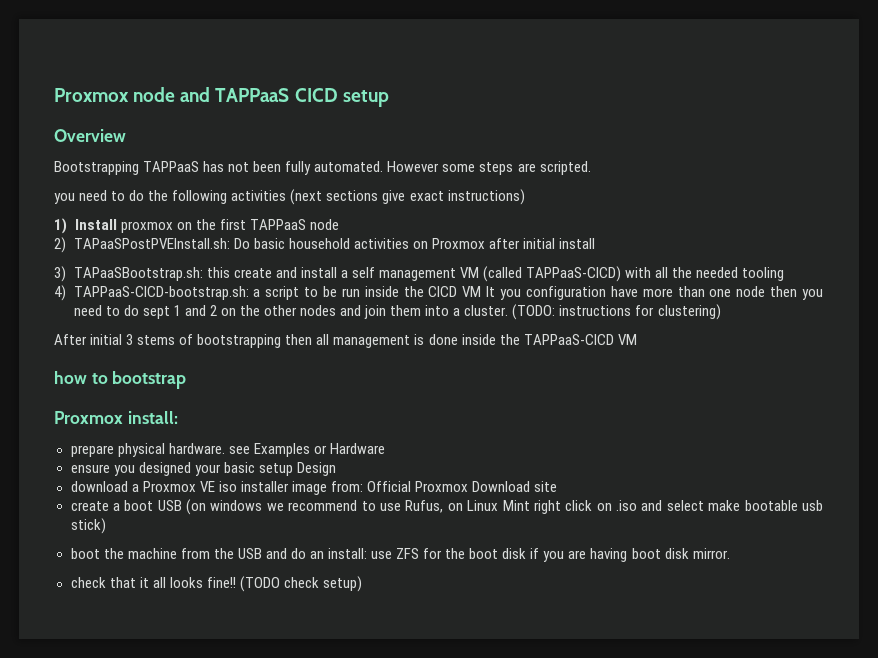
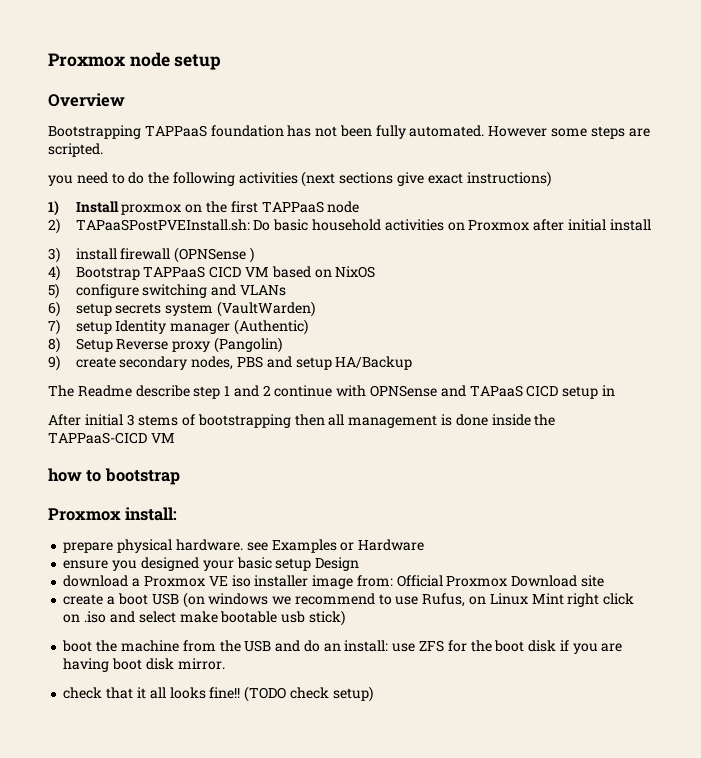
- Proxmox node and TAPPaaS CICD setup
+ Proxmox node setup
- Bootstrapping TAPPaaS has not been fully automated.
+ Bootstrapping TAPPaaS foundation has not been fully automated.
- 3) TAPaaSBootstrap.sh: this create and install a self management VM (called TAPPaaS-CICD) with all the needed tooling
- 4) TAPPaaS-CICD-bootstrap.sh: a script to be run inside the CICD VM It you configuration have more than one node then you need to do sept 1 and 2 on the other nodes and join them into a cluster. (TODO: instructions for clustering)
+ 3) install firewall (OPNSense )
+ 4) Bootstrap TAPPaaS CICD VM based on NixOS
+ 5) configure switching and VLANs
+ 6) setup secrets system (VaultWarden)
+ 7) setup Identity manager (Authentic)
+ 8) Setup Reverse proxy (Pangolin)
+ 9) create secondary nodes, PBS and setup HA/Backup
+ The Readme describe step 1 and 2 continue with OPNSense and TAPaaS CICD setup in

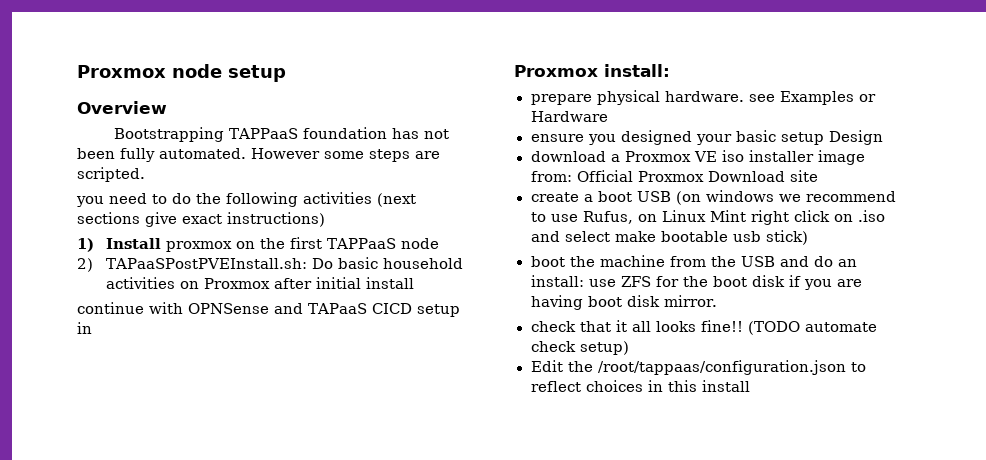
- 3) install firewall (OPNSense )
- 4) Bootstrap TAPPaaS CICD VM based on NixOS
- 5) configure switching and VLANs
- 6) setup secrets system (VaultWarden)
- 7) setup Identity manager (Authentic)
- 8) Setup Reverse proxy (Pangolin)
- 9) create secondary nodes, PBS and setup HA/Backup
- The Readme describe step 1 and 2 continue with OPNSense and TAPaaS CICD setup in
+ continue with OPNSense and TAPaaS CICD setup in
- After initial 3 stems of bootstrapping then all management is done inside the TAPPaaS-CICD VM
- how to bootstrap
- (TODO check setup)
+ (TODO automate check setup)
+ Edit the /root/tappaas/configuration.json to reflect choices in this install

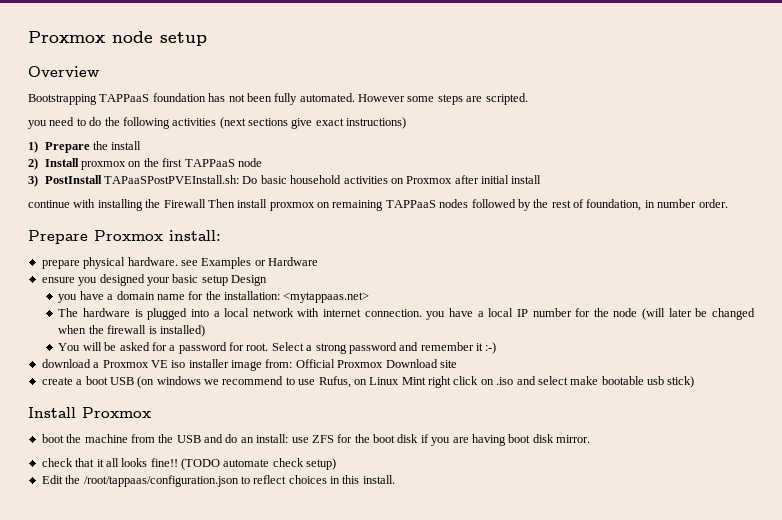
- 1) Install proxmox on the first TAPPaaS node
+ 1) Prepare the install
+ 2) Install proxmox on the first TAPPaaS node
- 2) TAPaaSPostPVEInstall.sh: Do basic household activities on Proxmox after initial install
+ 3) PostInstall TAPaaSPostPVEInstall.sh: Do basic household activities on Proxmox after initial install
- continue with OPNSense and TAPaaS CICD setup in
- Proxmox install:
+ continue with installing the Firewall Then install proxmox on remaining TAPPaaS nodes followed by the rest of foundation, in number order.
+ Prepare Proxmox install:
+ you have a domain name for the installation: <mytappaas.net>
+ The hardware is plugged into a local network with internet connection. you have a local IP number for the node (will later be changed when the firewall is installed)
+ You will be asked for a password for root. Select a strong password and remember it :-)
+ Install Proxmox
- Edit the /root/tappaas/configuration.json to reflect choices in this install
+ Edit the /root/tappaas/configuration.json to reflect choices in this install.

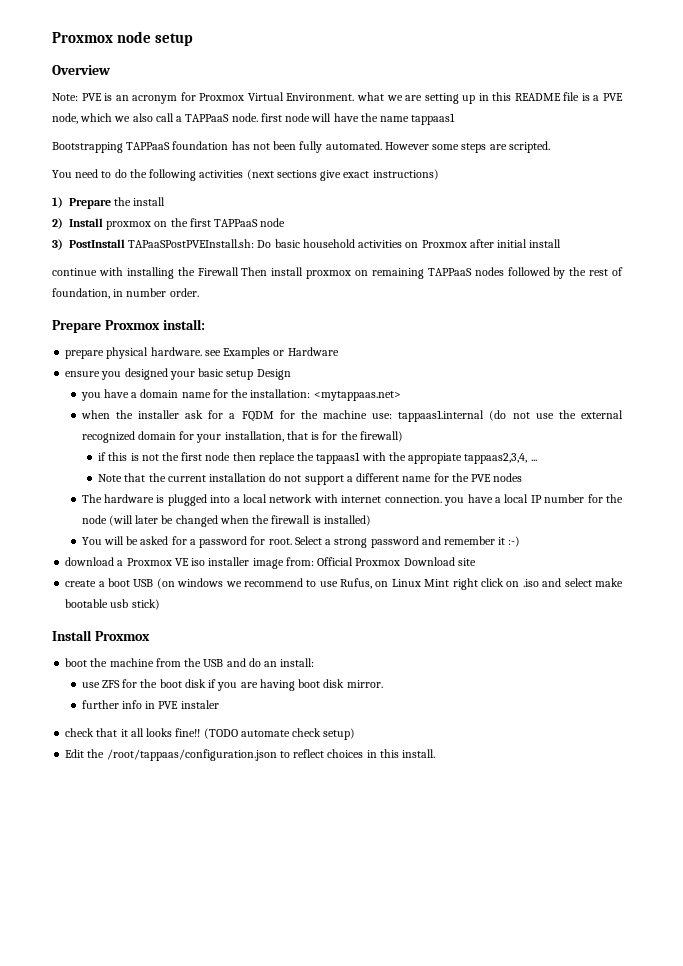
+ Note: PVE is an acronym for Proxmox Virtual Environment. what we are setting up in this README file is a PVE node, which we also call a TAPPaaS node. first node will have the name tappaas1
- you need to do the following activities (next sections give exact instructions)
+ You need to do the following activities (next sections give exact instructions)
+ when the installer ask for a FQDM for the machine use: tappaas1.internal (do not use the external recognized domain for your installation, that is for the firewall)
+ if this is not the first node then replace the tappaas1 with the appropiate tappaas2,3,4, ...
+ Note that the current installation do not support a different name for the PVE nodes
- boot the machine from the USB and do an install: use ZFS for the boot disk if you are having boot disk mirror.
+ boot the machine from the USB and do an install:
+ use ZFS for the boot disk if you are having boot disk mirror.
+ further info in PVE instaler

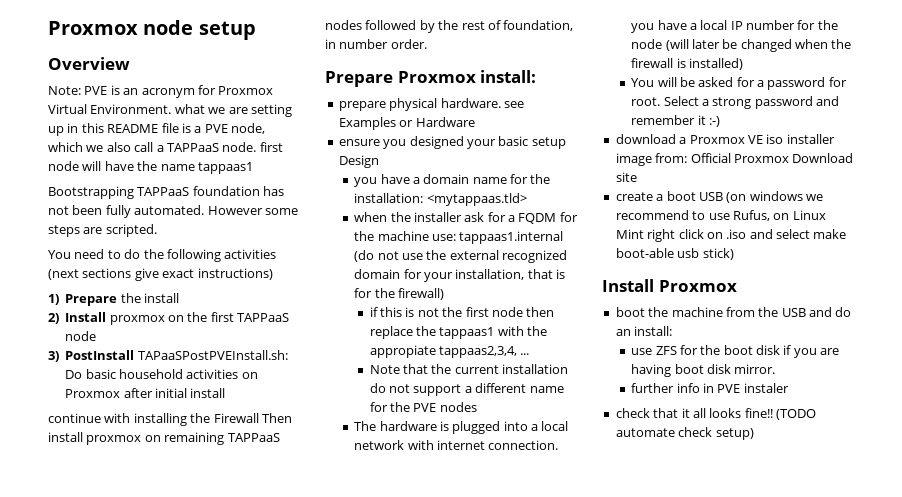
- you have a domain name for the installation: <mytappaas.net>
+ you have a domain name for the installation: <mytappaas.tld>
- create a boot USB (on windows we recommend to use Rufus, on Linux Mint right click on .iso and select make bootable usb stick)
+ create a boot USB (on windows we recommend to use Rufus, on Linux Mint right click on .iso and select make boot-able usb stick)
- Edit the /root/tappaas/configuration.json to reflect choices in this install.

